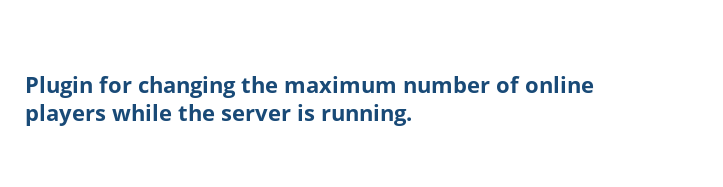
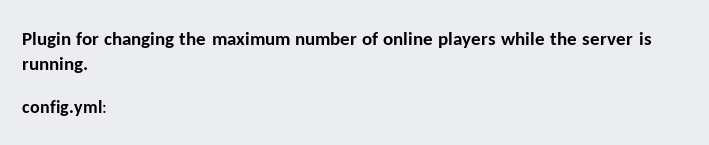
+ config.yml:

